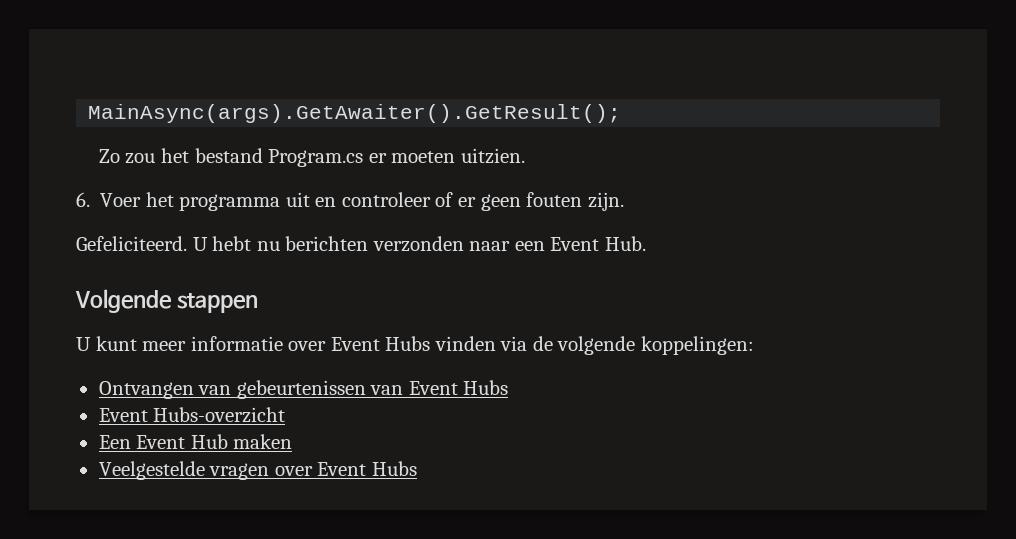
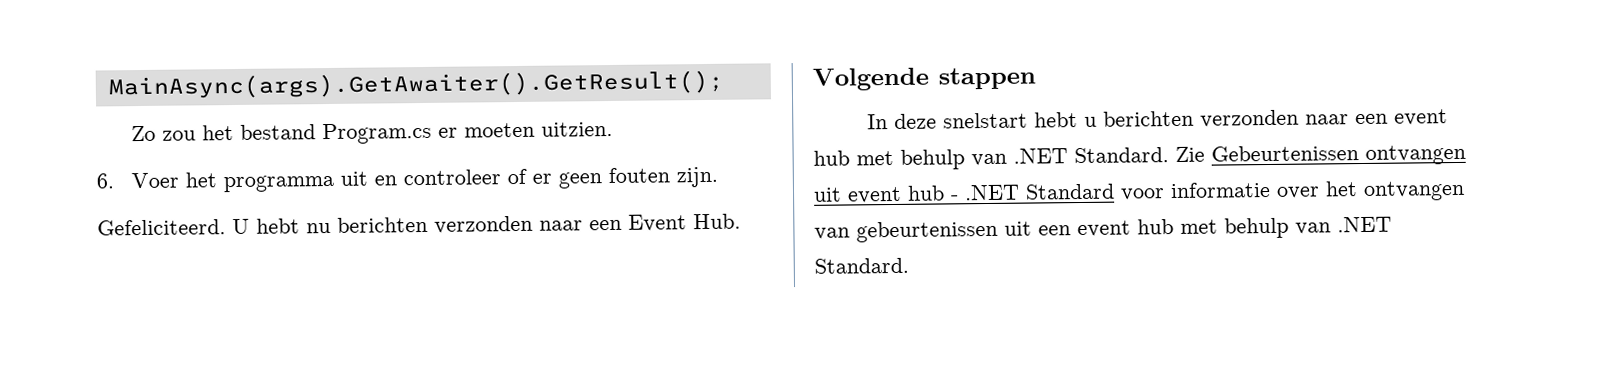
- U kunt meer informatie over Event Hubs vinden via de volgende koppelingen:
- Ontvangen van gebeurtenissen van Event Hubs
- Event Hubs-overzicht
- Een Event Hub maken
- Veelgestelde vragen over Event Hubs
+ In deze snelstart hebt u berichten verzonden naar een event hub met behulp van .NET Standard. Zie Gebeurtenissen ontvangen uit event hub - .NET Standard voor informatie over het ontvangen van gebeurtenissen uit een event hub met behulp van .NET Standard.

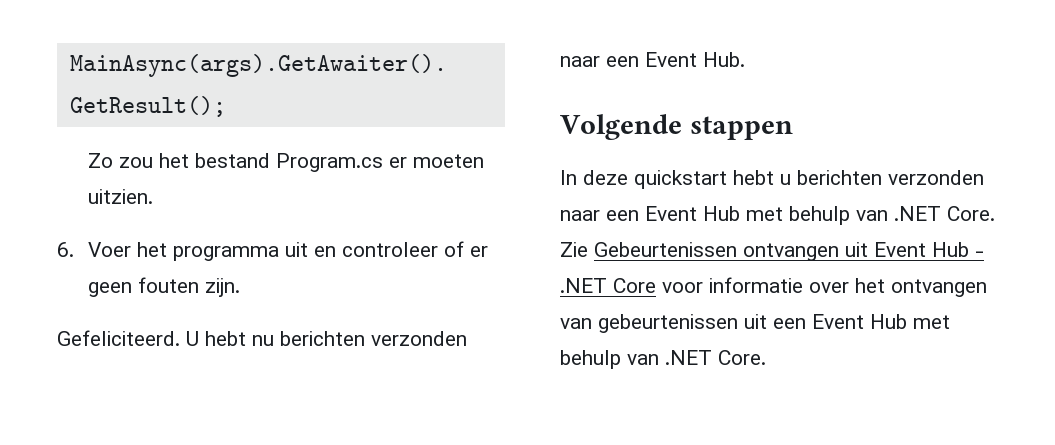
- In deze snelstart hebt u berichten verzonden naar een event hub met behulp van .NET Standard.
+ In deze quickstart hebt u berichten verzonden naar een Event Hub met behulp van .NET Core.
- Zie Gebeurtenissen ontvangen uit event hub - .NET Standard voor informatie over het ontvangen van gebeurtenissen uit een event hub met behulp van .NET Standard.
+ Zie Gebeurtenissen ontvangen uit Event Hub - .NET Core voor informatie over het ontvangen van gebeurtenissen uit een Event Hub met behulp van .NET Core.

